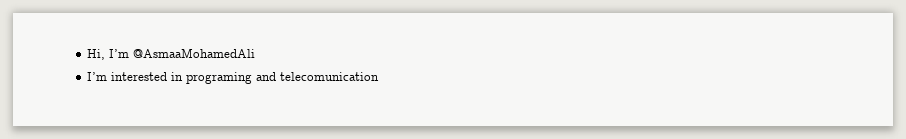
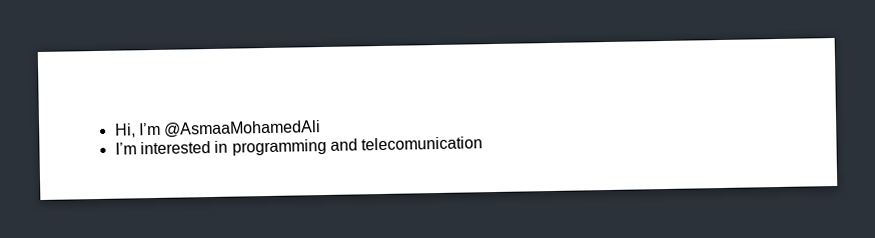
- I’m interested in programing and telecomunication
+ I’m interested in programming and telecomunication

